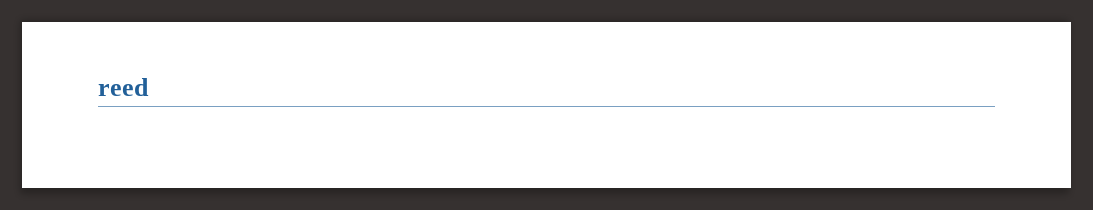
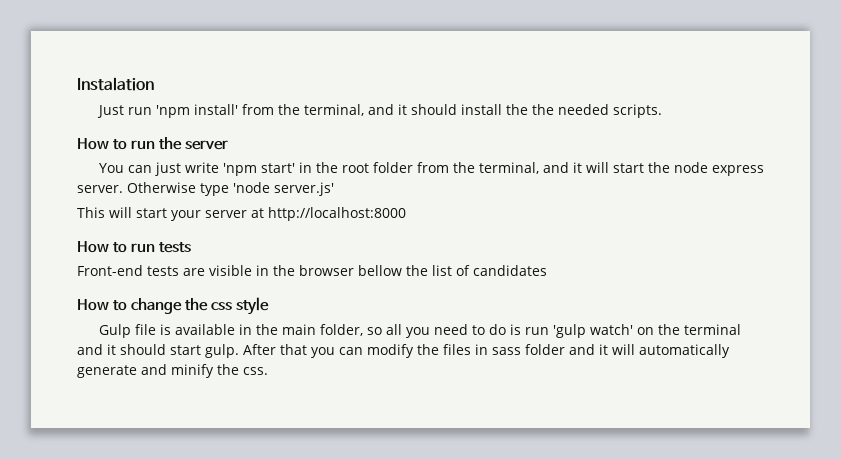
- reed
+ Instalation
+ Just run 'npm install' from the terminal, and it should install the the needed scripts.
+ How to run the server
+ You can just write 'npm start' in the root folder from the terminal, and it will start the node express server. Otherwise type 'node server.js'
+ This will start your server at http://localhost:8000
+ How to run tests
+ Front-end tests are visible in the browser bellow the list of candidates
+ How to change the css style
+ Gulp file is available in the main folder, so all you need to do is run 'gulp watch' on the terminal and it should start gulp. After that you can modify the files in sass folder and it will automatically generate and minify the css.

